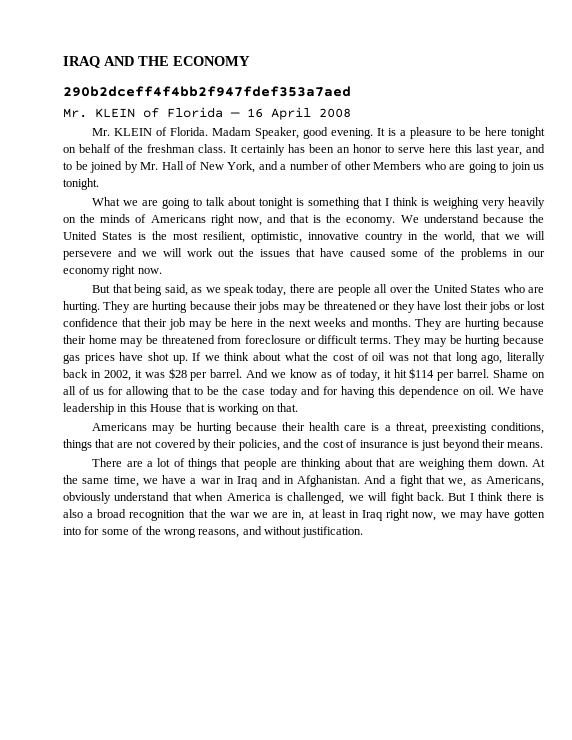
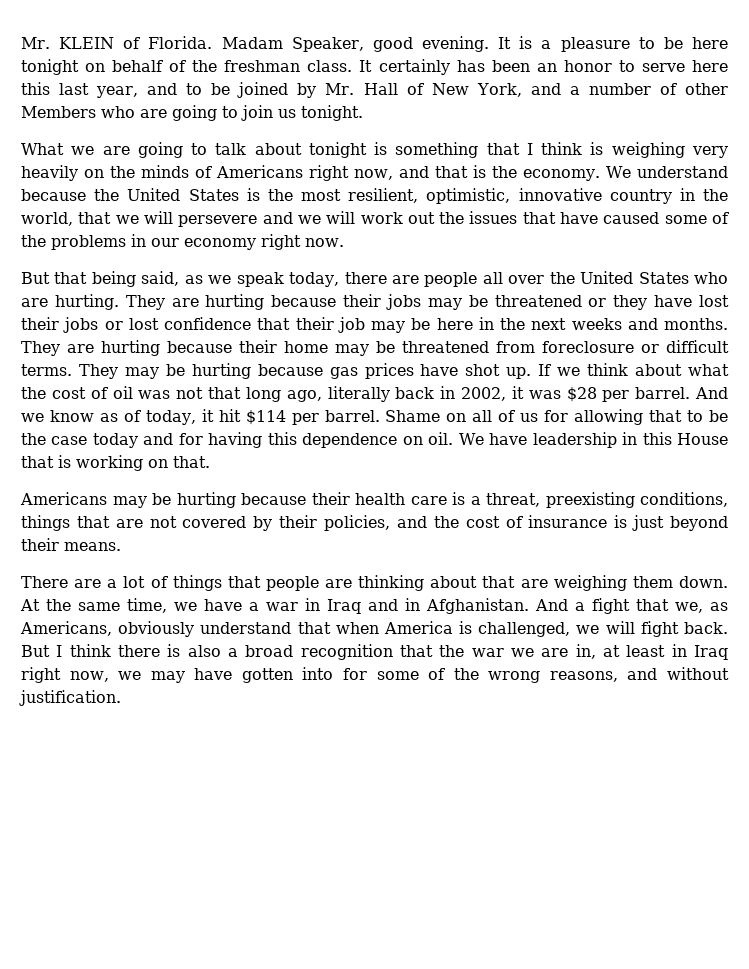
- IRAQ AND THE ECONOMY
- 290b2dceff4f4bb2f947fdef353a7aed
- Mr. KLEIN of Florida — 16 April 2008

